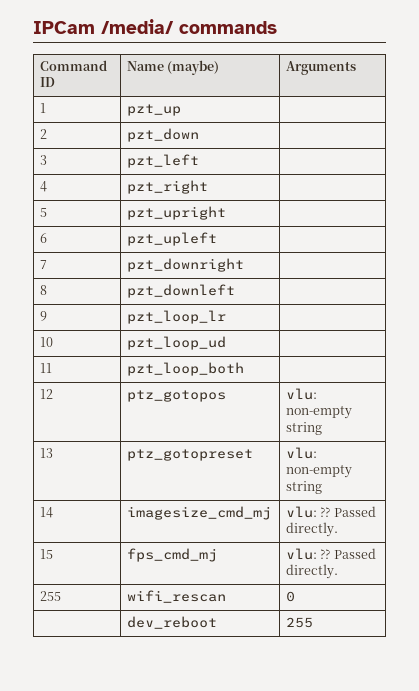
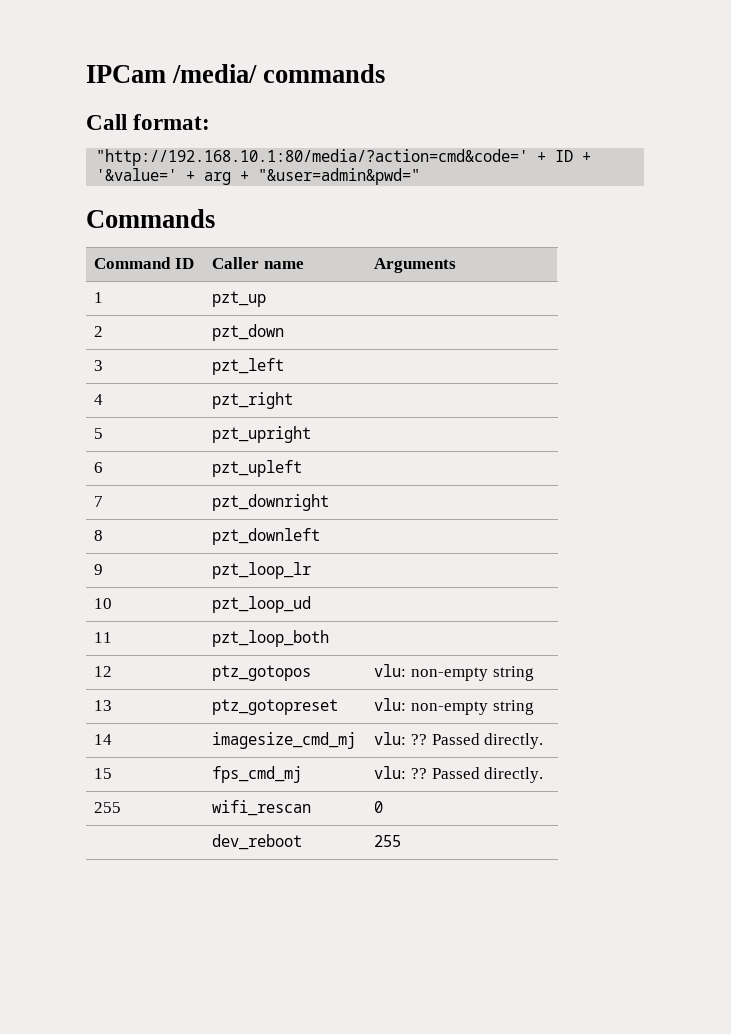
+ Call format:
+ "http://192.168.10.1:80/media/?action=cmd&code=' + ID + '&value=' + arg + "&user=admin&pwd="
+ Commands
- Command ID | Name (maybe) | Arguments
+ Command ID | Caller name | Arguments

